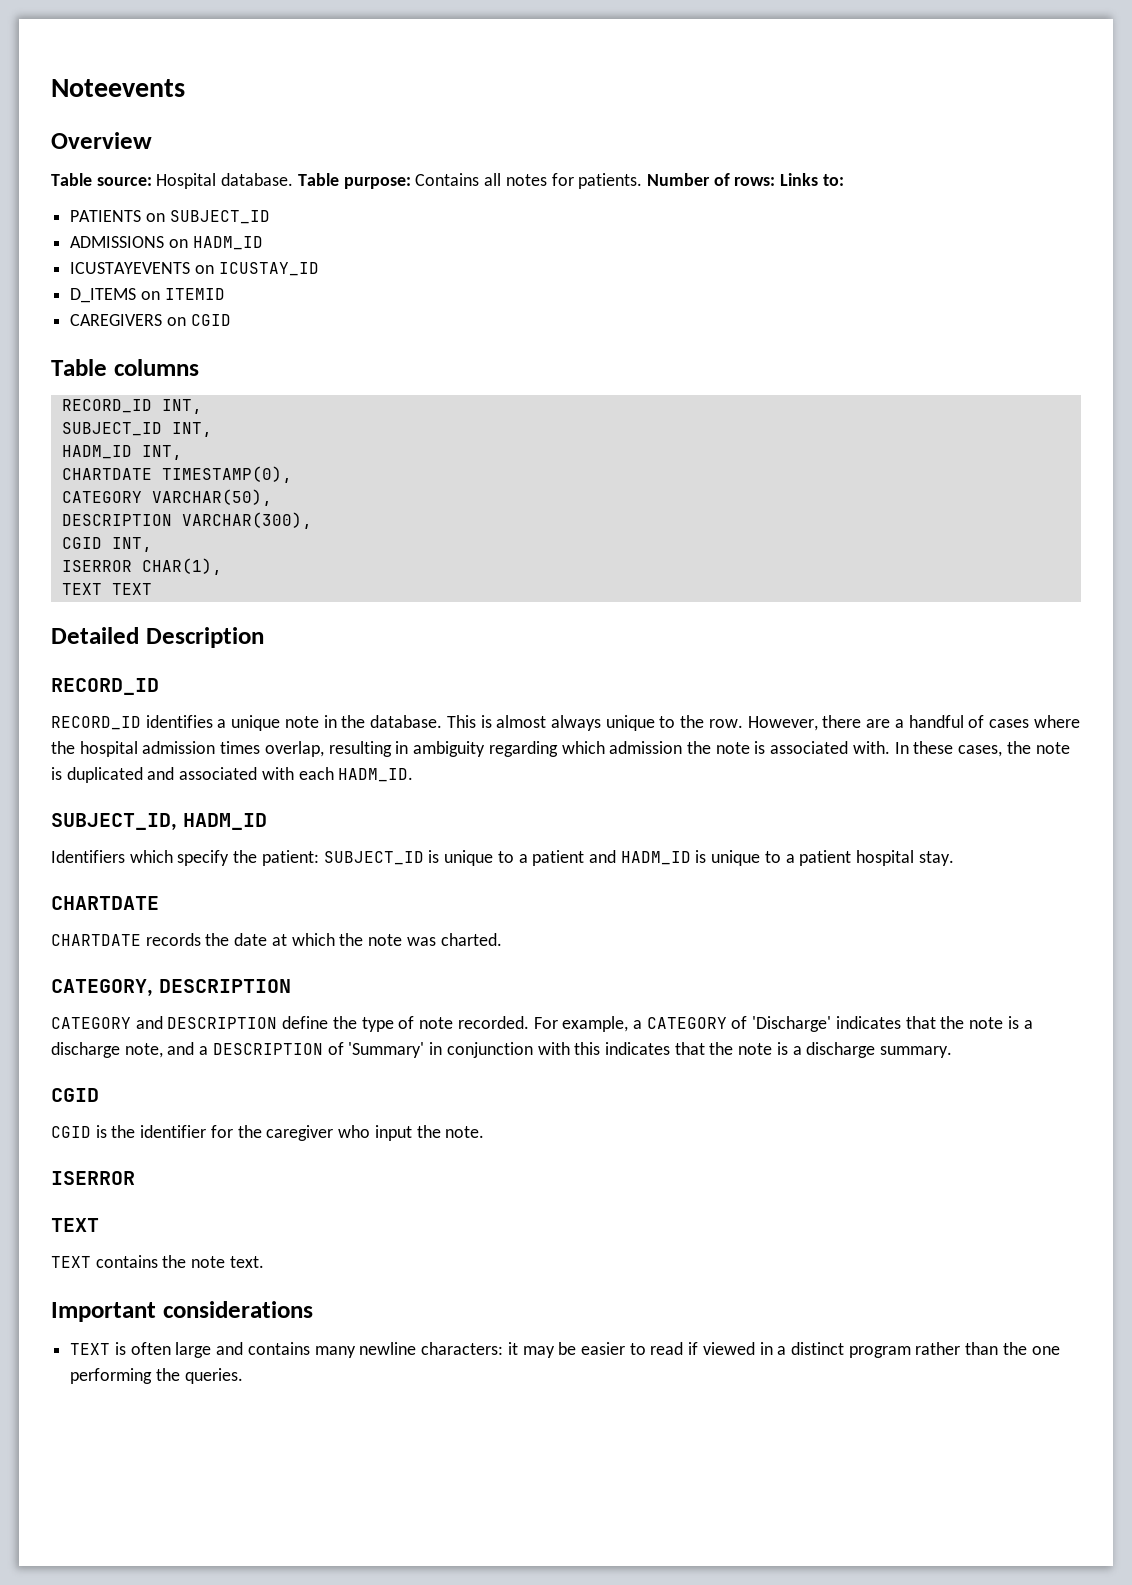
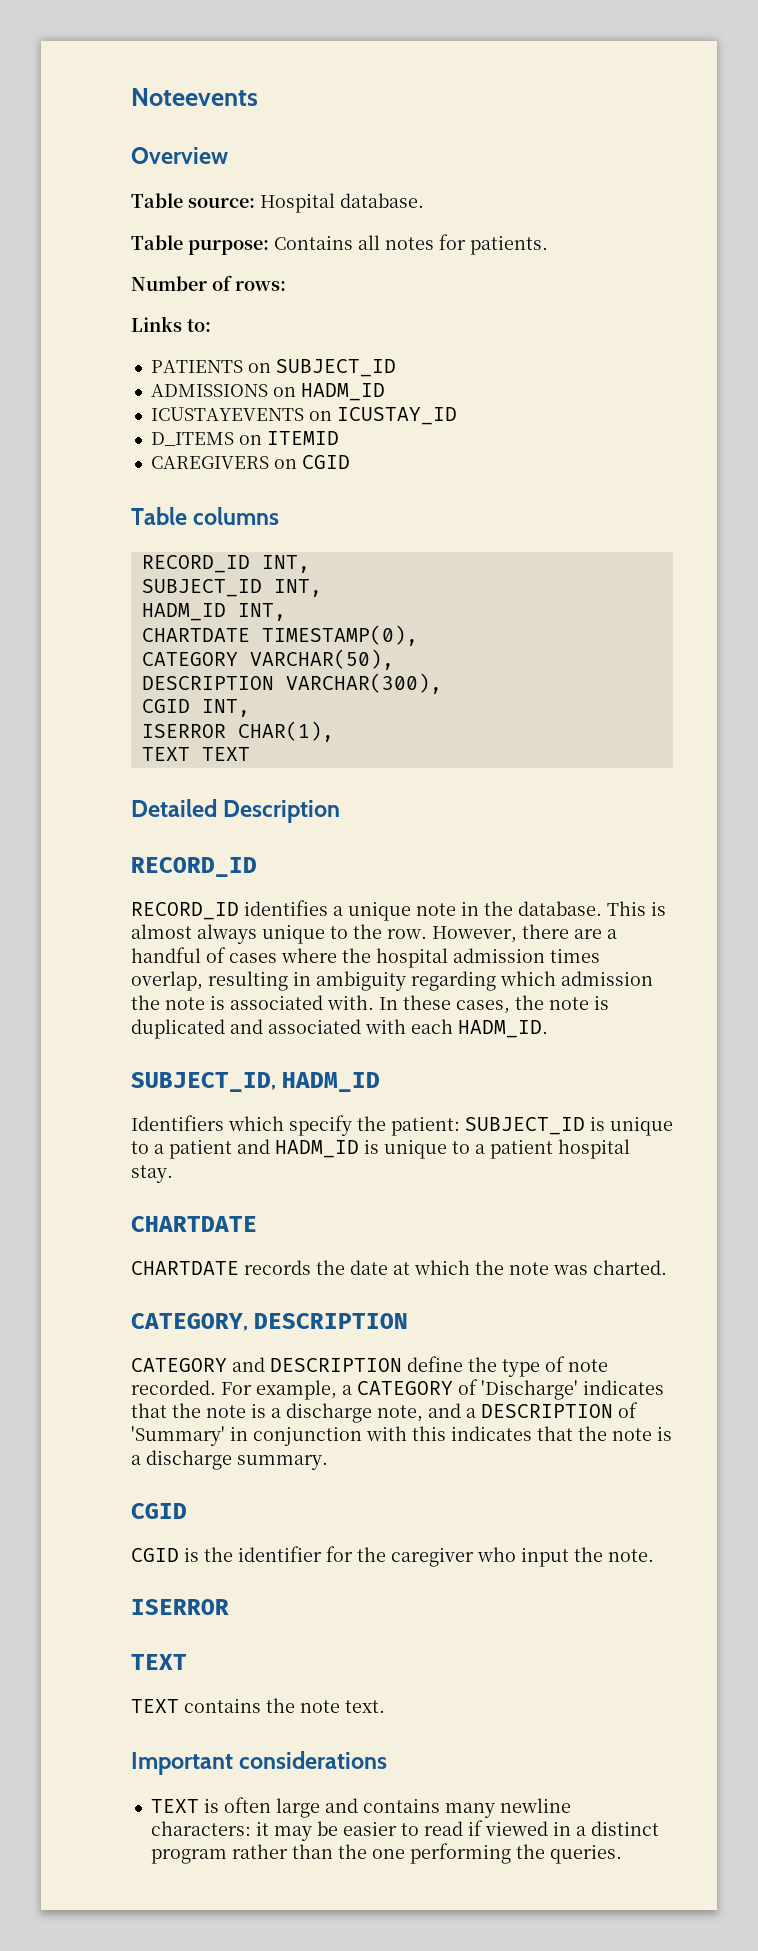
- Table source: Hospital database. Table purpose: Contains all notes for patients. Number of rows: Links to:
+ Table source: Hospital database.
+ Table purpose: Contains all notes for patients.
+ Number of rows:
+ Links to:

